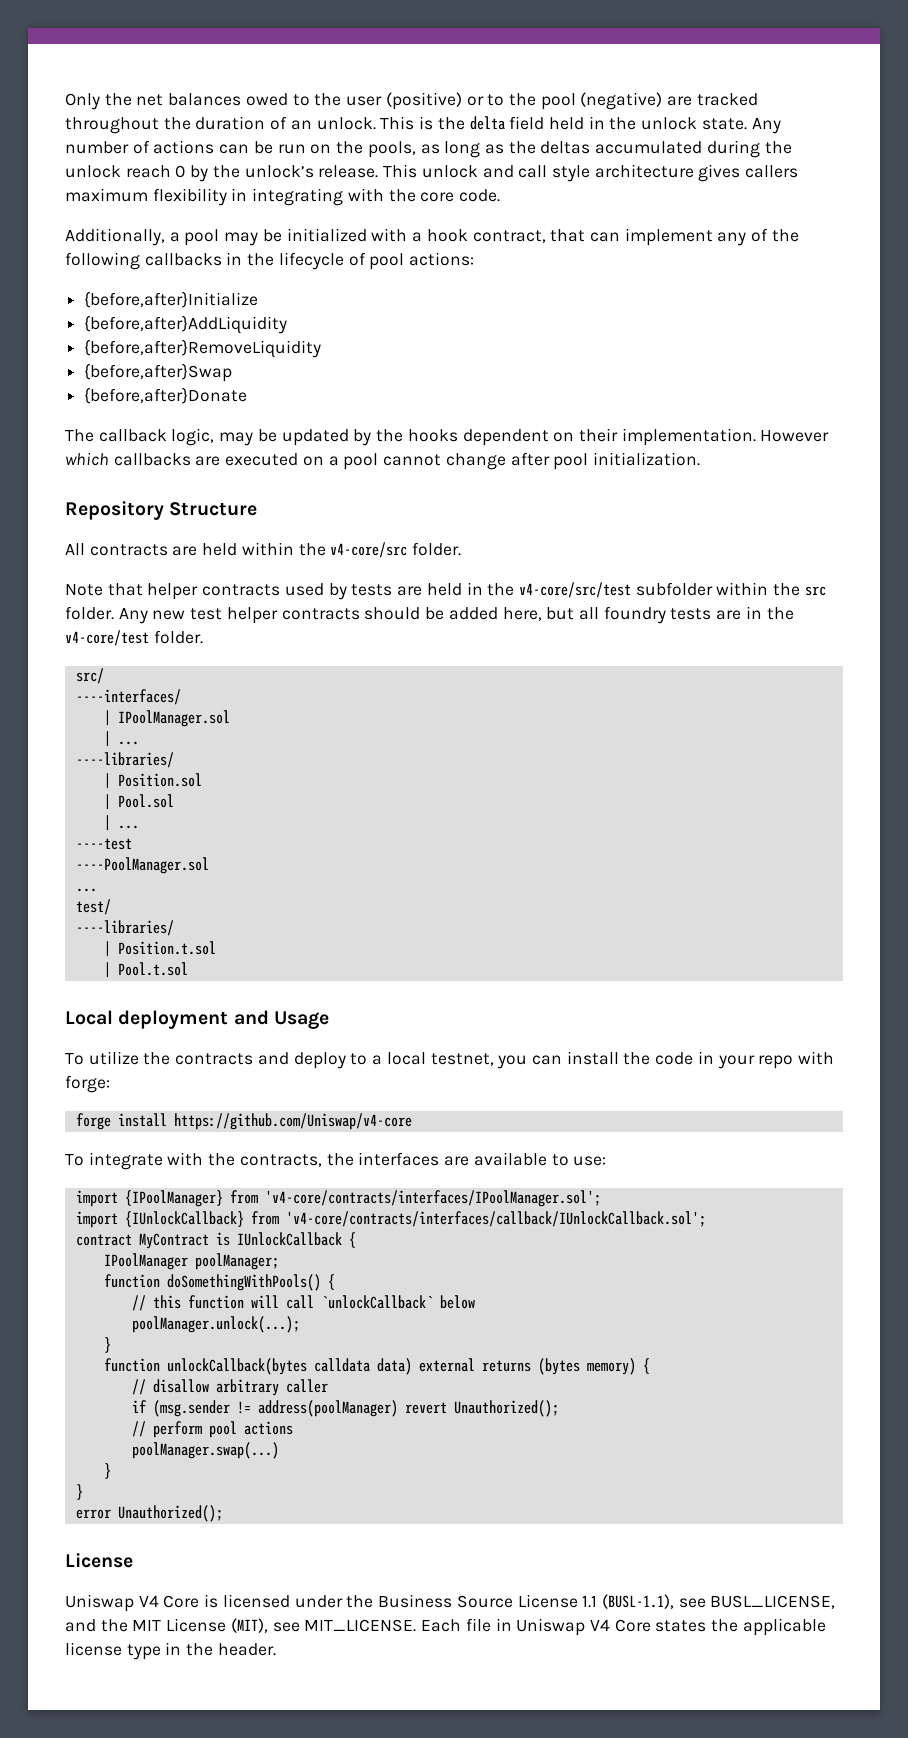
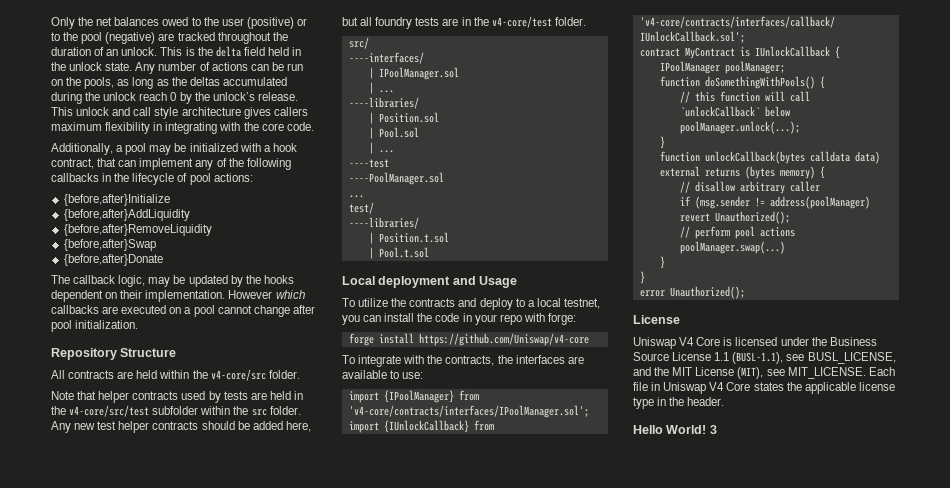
+ Hello World! 3

